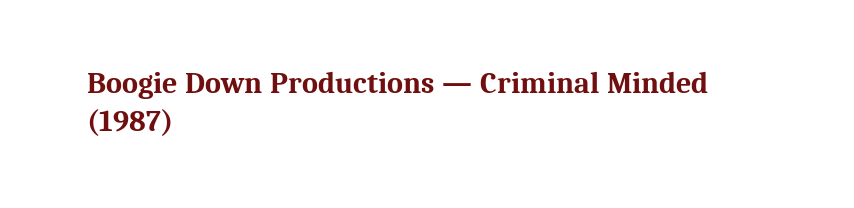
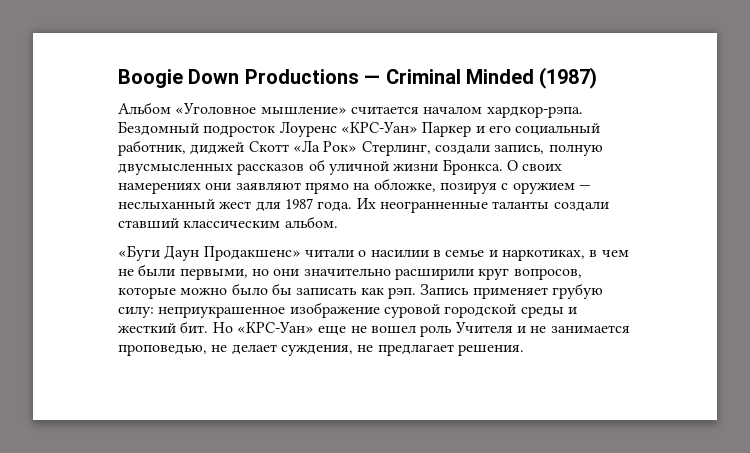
+ Альбом «Уголовное мышление» считается началом хардкор-рэпа. Бездомный подросток Лоуренс «КРС-Уан» Паркер и его социальный работник, диджей Скотт «Ла Рок» Стерлинг, создали запись, полную двусмысленных рассказов об уличной жизни Бронкса. О своих намерениях они заявляют прямо на обложке, позируя с оружием — неслыханный жест для 1987 года. Их неогранненные таланты создали ставший классическим альбом.
+ «Буги Даун Продакшенс» читали о насилии в семье и наркотиках, в чем не были первыми, но они значительно расширили круг вопросов, которые можно было бы записать как рэп. Запись применяет грубую силу: неприукрашенное изображение суровой городской среды и жесткий бит. Но «КРС-Уан» еще не вошел роль Учителя и не занимается проповедью, не делает суждения, не предлагает решения.

